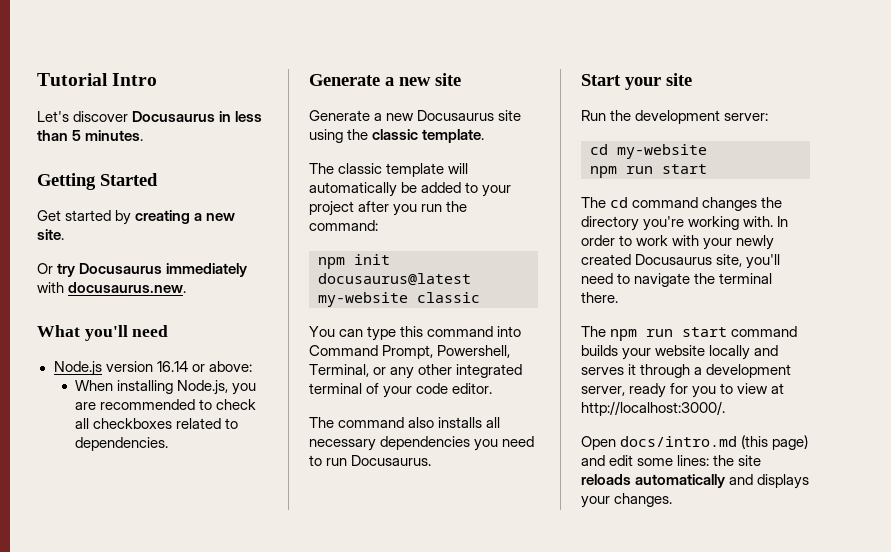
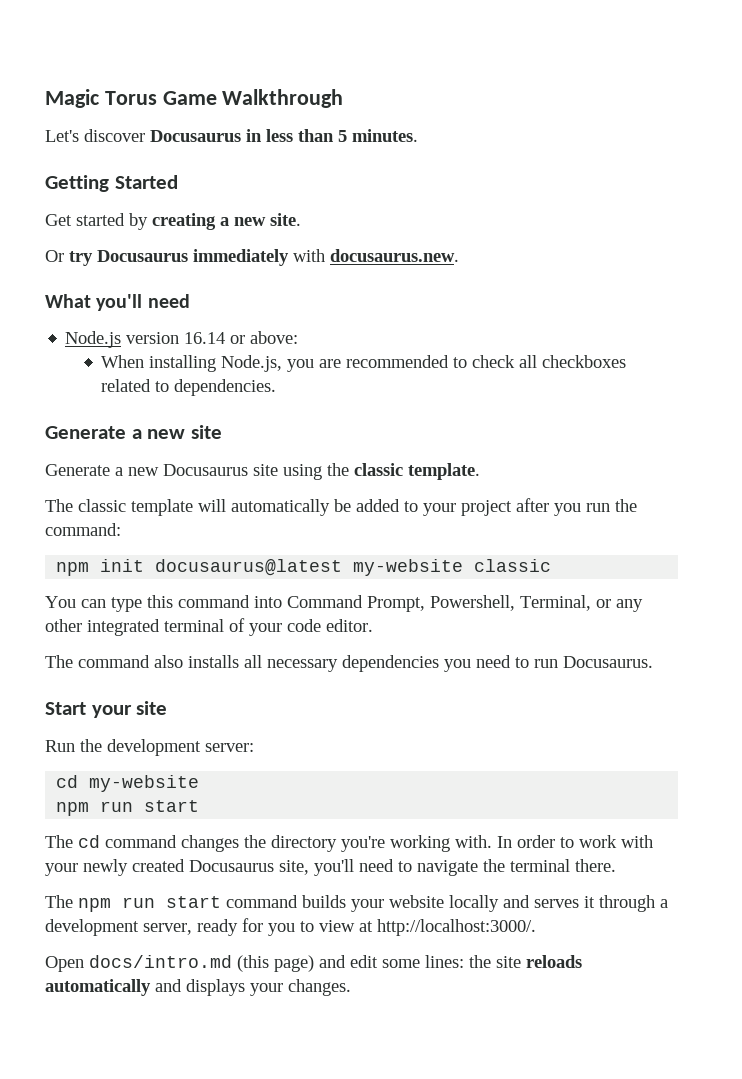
- Tutorial Intro
+ Magic Torus Game Walkthrough

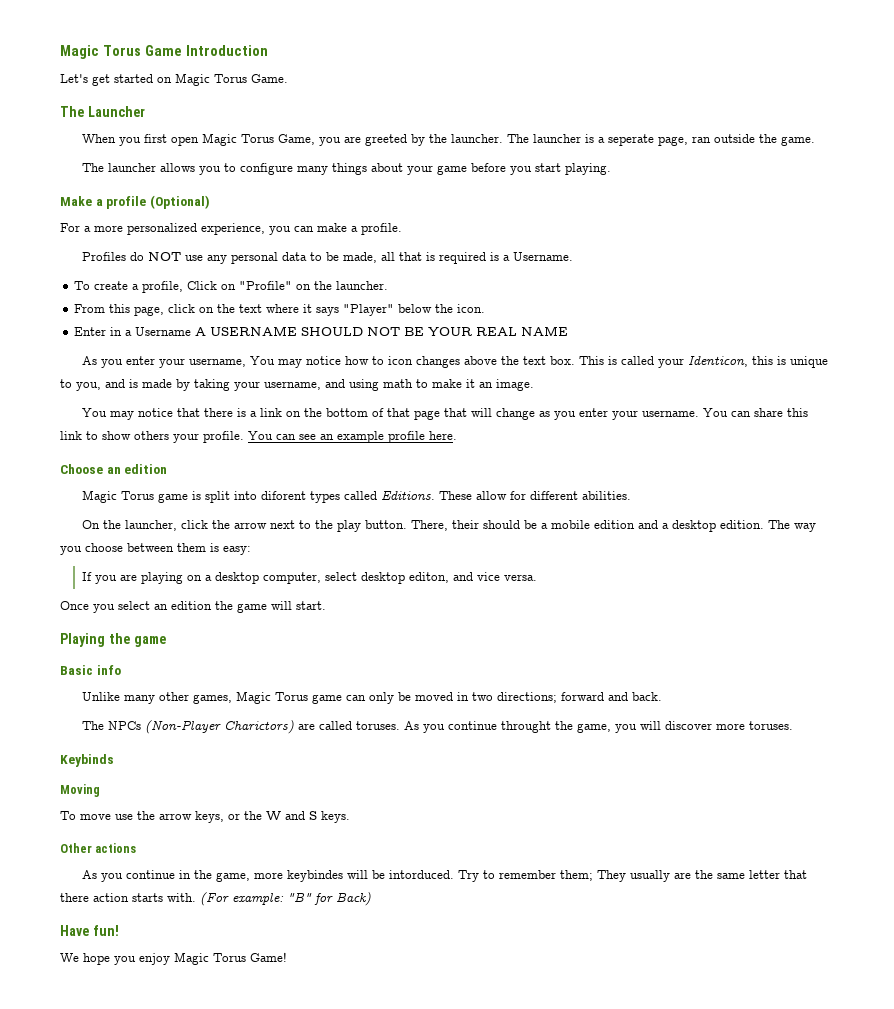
- Magic Torus Game Walkthrough
+ Magic Torus Game Introduction
- Let's discover Docusaurus in less than 5 minutes.
- Getting Started
- Get started by creating a new site.
- Or try Docusaurus immediately with docusaurus.new.
- What you'll need
- Node.js version 16.14 or above:
- When installing Node.js, you are recommended to check all checkboxes related to dependencies.
- Generate a new site
- Generate a new Docusaurus site using the classic template.
- The classic template will automatically be added to your project after you run the command:
- npm init docusaurus@latest my-website classic
- You can type this command into Command Prompt, Powershell, Terminal, or any other integrated terminal of your code editor.
- The command also installs all necessary dependencies you need to run Docusaurus.
- Start your site
- Run the development server:
- cd my-website
- npm run start
- The cd command changes the directory you're working with. In order to work with your newly created Docusaurus site, you'll need to navigate the terminal there.
- The npm run start command builds your website locally and serves it through a development server, ready for you to view at http://localhost:3000/.
- Open docs/intro.md (this page) and edit some lines: the site reloads automatically and displays your changes.
+ Let's get started on Magic Torus Game.
+ The Launcher
+ When you first open Magic Torus Game, you are greeted by the launcher. The launcher is a seperate page, ran outside the game.
+ The launcher allows you to configure many things about your game before you start playing.
+ Make a profile (Optional)
+ For a more personalized experience, you can make a profile.
+ Profiles do NOT use any personal data to be made, all that is required is a Username.
+ To create a profile, Click on "Profile" on the launcher.
+ From this page, click on the text where it says "Player" below the icon.
+ Enter in a Username A USERNAME SHOULD NOT BE YOUR REAL NAME
+ As you enter your username, You may notice how to icon changes above the text box. This is called your Identicon, this is unique to you, and is made by taking your username, and using math to make it an image.
+ You may notice that there is a link on the bottom of that page that will change as you enter your username. You can share this link to show others your profile. You can see an example profile here.
+ Choose an edition
+ Magic Torus game is split into diforent types called Editions. These allow for different abilities.
+ On the launcher, click the arrow next to the play button. There, their should be a mobile edition and a desktop edition. The way you choose between them is easy:
+ If you are playing on a desktop computer, select desktop editon, and vice versa.
+ Once you select an edition the game will start.
+ Playing the game
+ Basic info
+ Unlike many other games, Magic Torus game can only be moved in two directions; forward and back.
+ The NPCs (Non-Player Charictors) are called toruses. As you continue throught the game, you will discover more toruses.
+ Keybinds
+ Moving
+ To move use the arrow keys, or the W and S keys.
+ Other actions
+ As you continue in the game, more keybindes will be intorduced. Try to remember them; They usually are the same letter that there action starts with. (For example: "B" for Back)
+ Have fun!
+ We hope you enjoy Magic Torus Game!

